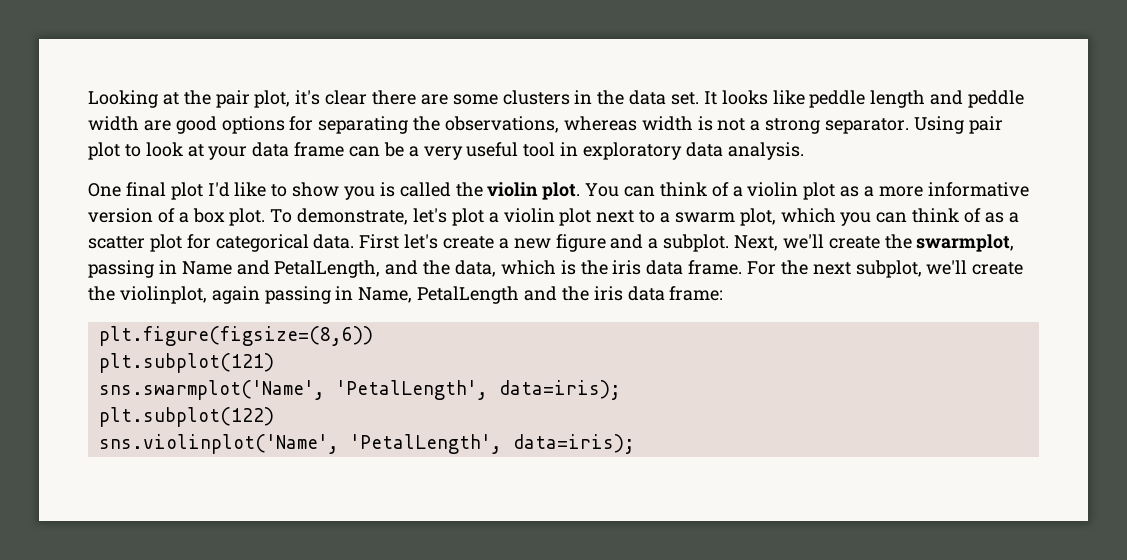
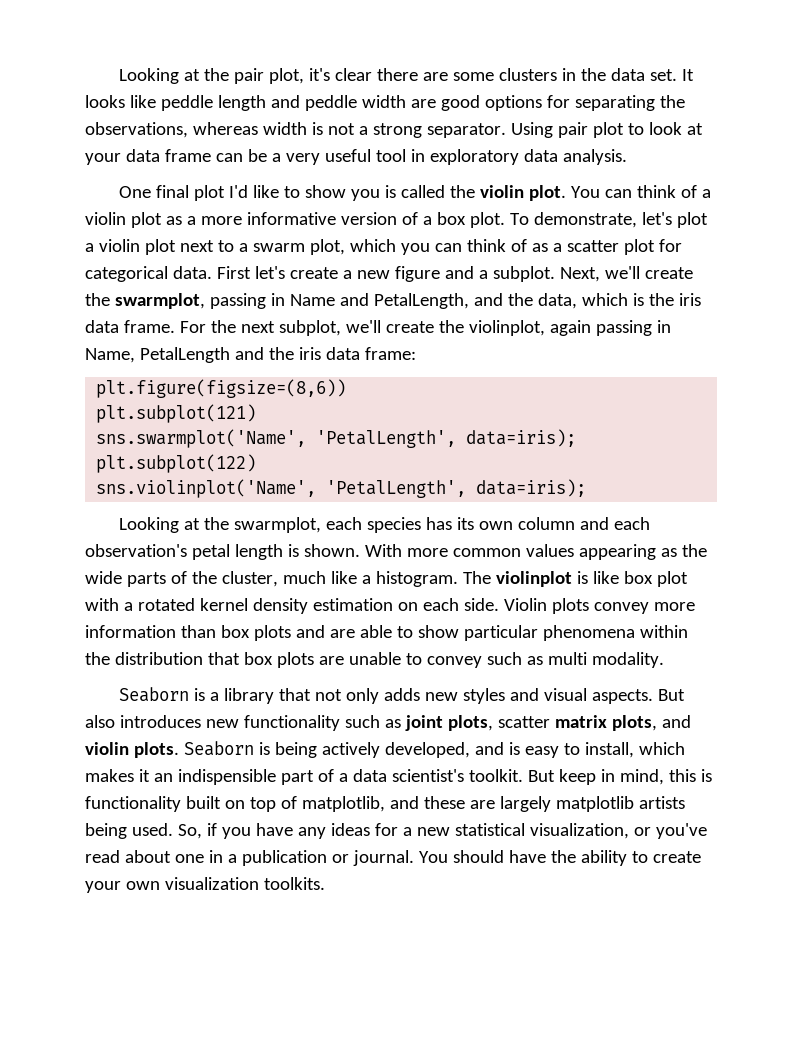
+ Looking at the swarmplot, each species has its own column and each observation's petal length is shown. With more common values appearing as the wide parts of the cluster, much like a histogram. The violinplot is like box plot with a rotated kernel density estimation on each side. Violin plots convey more information than box plots and are able to show particular phenomena within the distribution that box plots are unable to convey such as multi modality.
+ Seaborn is a library that not only adds new styles and visual aspects. But also introduces new functionality such as joint plots, scatter matrix plots, and violin plots. Seaborn is being actively developed, and is easy to install, which makes it an indispensible part of a data scientist's toolkit. But keep in mind, this is functionality built on top of matplotlib, and these are largely matplotlib artists being used. So, if you have any ideas for a new statistical visualization, or you've read about one in a publication or journal. You should have the ability to create your own visualization toolkits.

